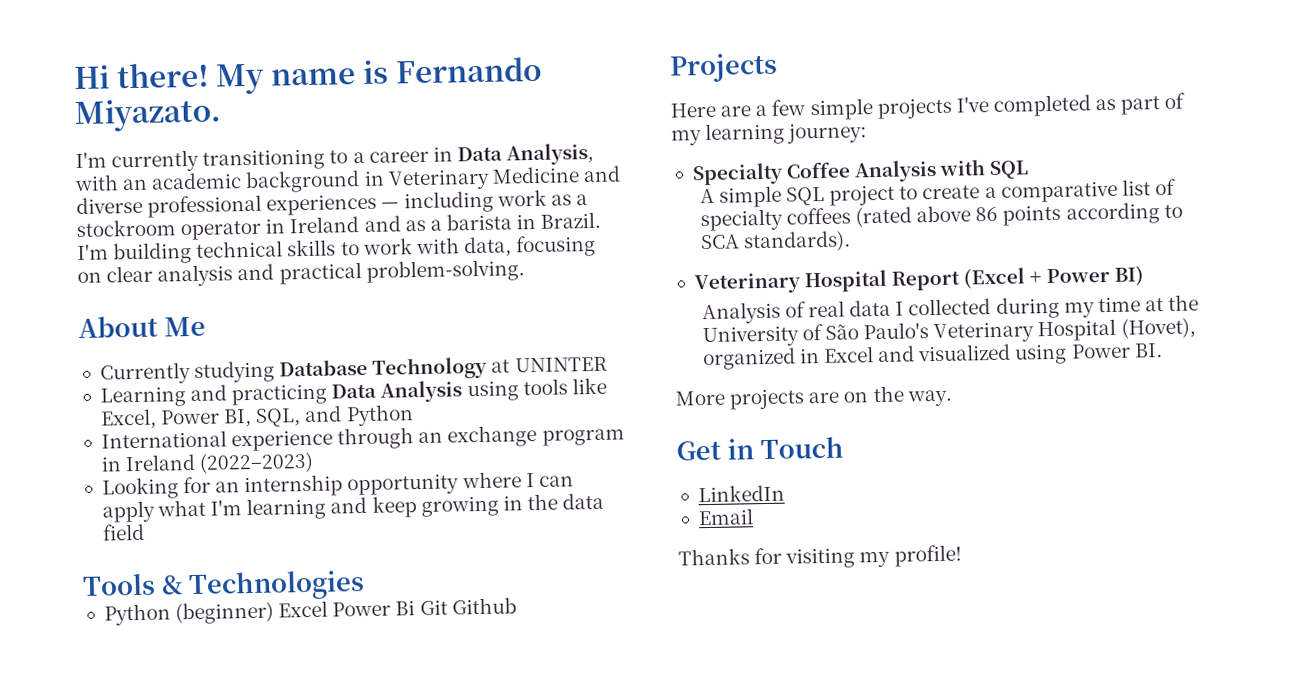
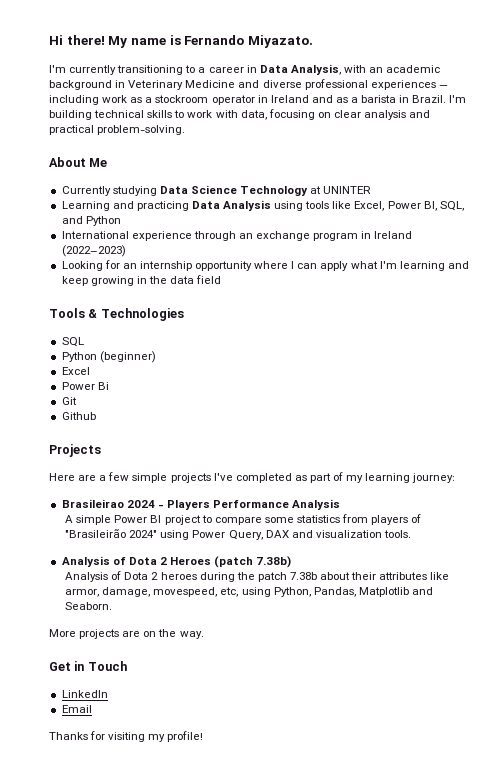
- Currently studying Database Technology at UNINTER
+ Currently studying Data Science Technology at UNINTER
+ SQL
- Python (beginner) Excel Power Bi Git Github
+ Python (beginner)
+ Excel
+ Power Bi
+ Git
+ Github
- Specialty Coffee Analysis with SQL
+ Brasileirao 2024 - Players Performance Analysis
- A simple SQL project to create a comparative list of specialty coffees (rated above 86 points according to SCA standards).
- Veterinary Hospital Report (Excel + Power BI)
- Analysis of real data I collected during my time at the University of São Paulo's Veterinary Hospital (Hovet), organized in Excel and visualized using Power BI.
+ A simple Power BI project to compare some statistics from players of "Brasileirão 2024" using Power Query, DAX and visualization tools.
+ Analysis of Dota 2 Heroes (patch 7.38b)
+ Analysis of Dota 2 heroes during the patch 7.38b about their attributes like armor, damage, movespeed, etc, using Python, Pandas, Matplotlib and Seaborn.

